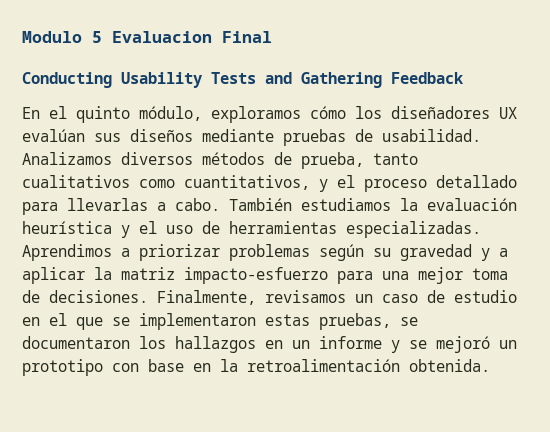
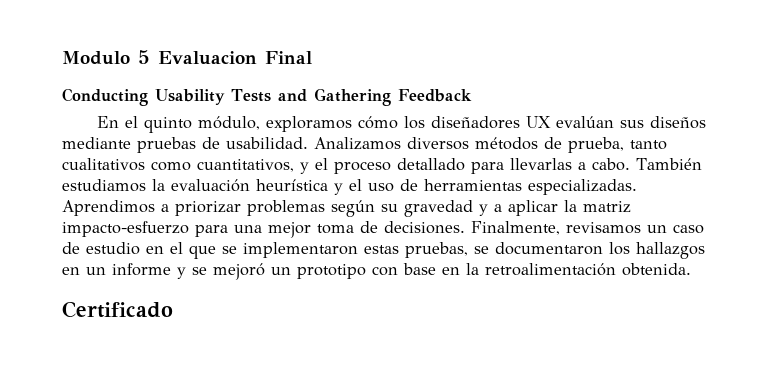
+ Certificado

